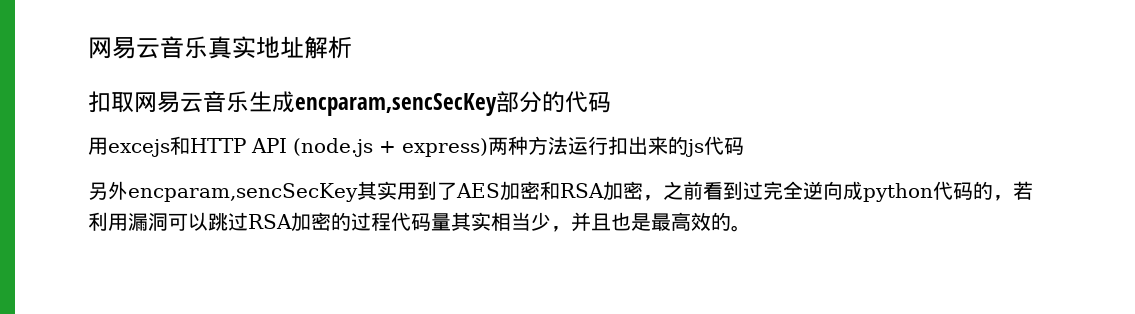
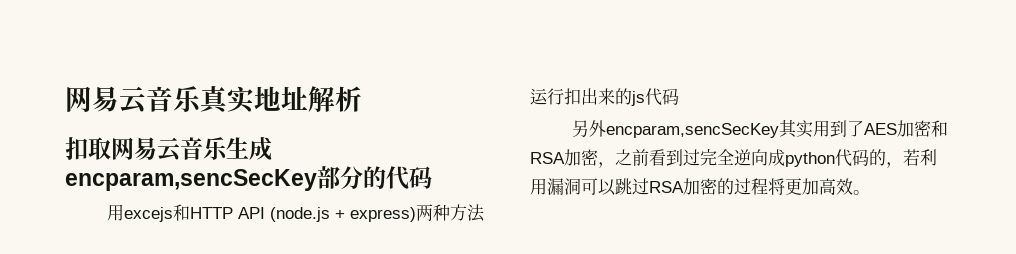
- 另外encparam,sencSecKey其实用到了AES加密和RSA加密，之前看到过完全逆向成python代码的，若利用漏洞可以跳过RSA加密的过程代码量其实相当少，并且也是最高效的。
+ 另外encparam,sencSecKey其实用到了AES加密和RSA加密，之前看到过完全逆向成python代码的，若利用漏洞可以跳过RSA加密的过程将更加高效。

